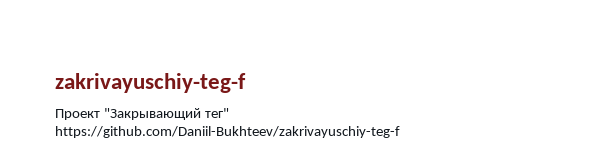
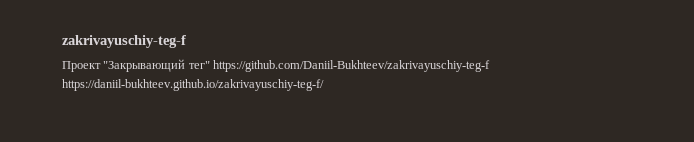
- Проект "Закрывающий тег" https://github.com/Daniil-Bukhteev/zakrivayuschiy-teg-f
+ Проект "Закрывающий тег" https://github.com/Daniil-Bukhteev/zakrivayuschiy-teg-f https://daniil-bukhteev.github.io/zakrivayuschiy-teg-f/

